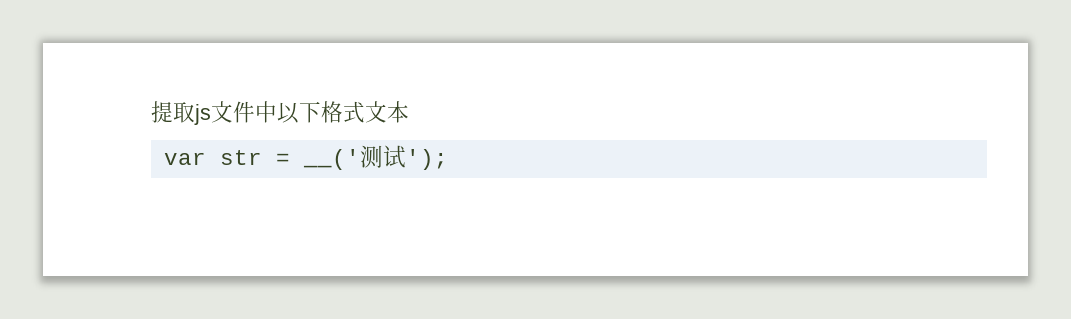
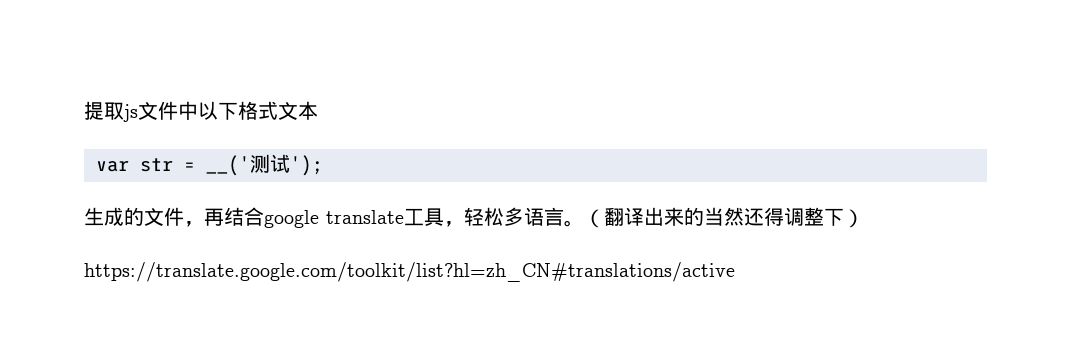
+ 生成的文件，再结合google translate工具，轻松多语言。（翻译出来的当然还得调整下）
+ https://translate.google.com/toolkit/list?hl=zh_CN#translations/active

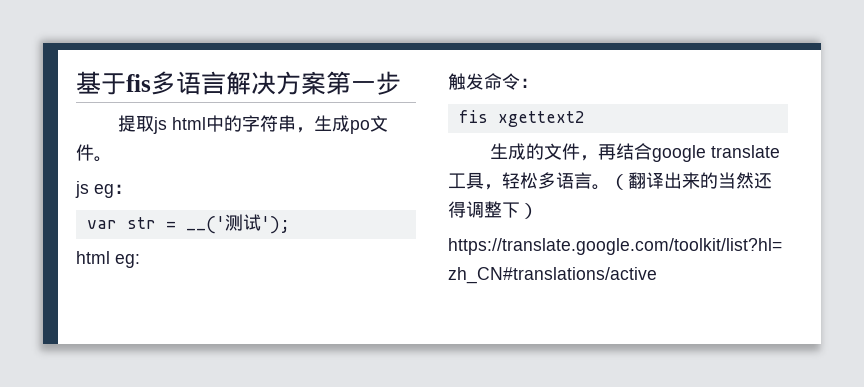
- 提取js文件中以下格式文本
+ 基于fis多语言解决方案第一步
+ 提取js html中的字符串，生成po文件。
+ js eg：
+ html eg:
+ 触发命令：
+ fis xgettext2

